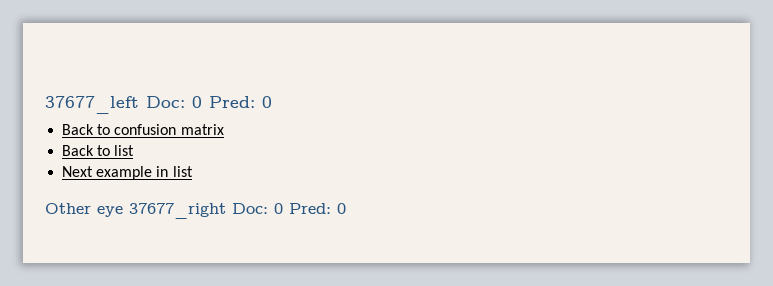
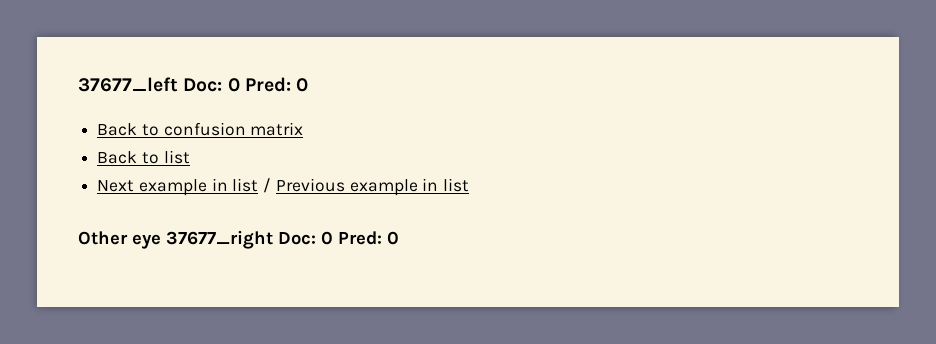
- Next example in list
+ Next example in list / Previous example in list

